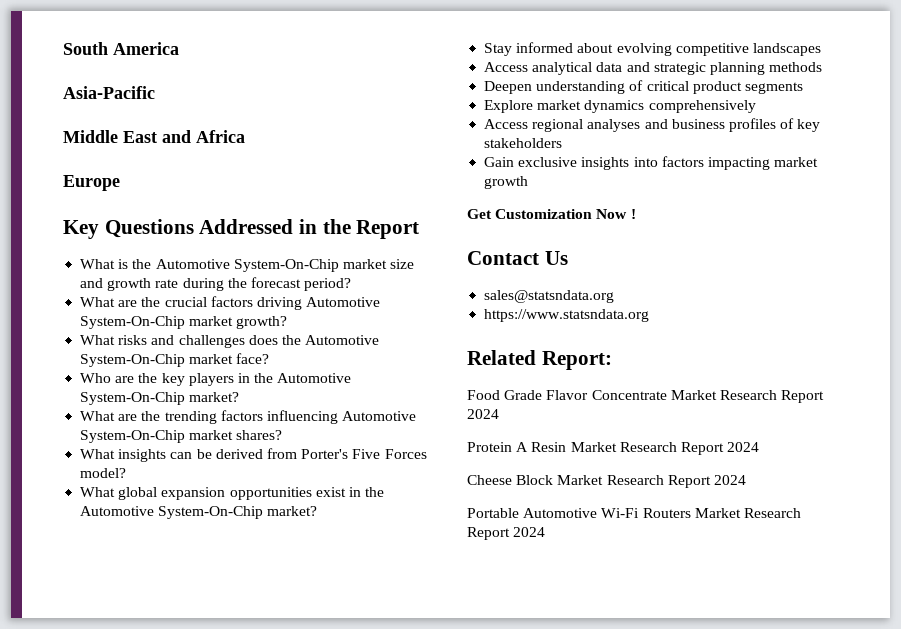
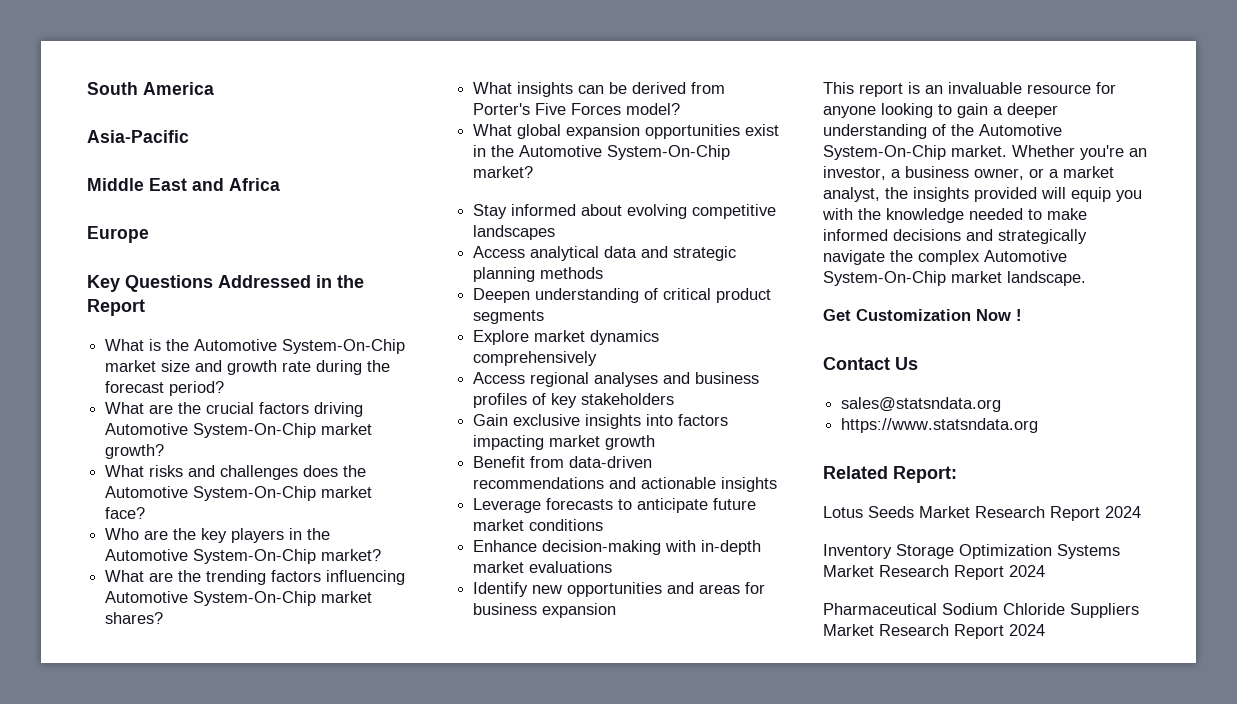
+ Benefit from data-driven recommendations and actionable insights
+ Leverage forecasts to anticipate future market conditions
+ Enhance decision-making with in-depth market evaluations
+ Identify new opportunities and areas for business expansion
+ This report is an invaluable resource for anyone looking to gain a deeper understanding of the Automotive System-On-Chip market. Whether you're an investor, a business owner, or a market analyst, the insights provided will equip you with the knowledge needed to make informed decisions and strategically navigate the complex Automotive System-On-Chip market landscape.
- Food Grade Flavor Concentrate Market Research Report 2024
- Protein A Resin Market Research Report 2024
- Cheese Block Market Research Report 2024
- Portable Automotive Wi-Fi Routers Market Research Report 2024
+ Lotus Seeds Market Research Report 2024
+ Inventory Storage Optimization Systems Market Research Report 2024
+ Pharmaceutical Sodium Chloride Suppliers Market Research Report 2024

